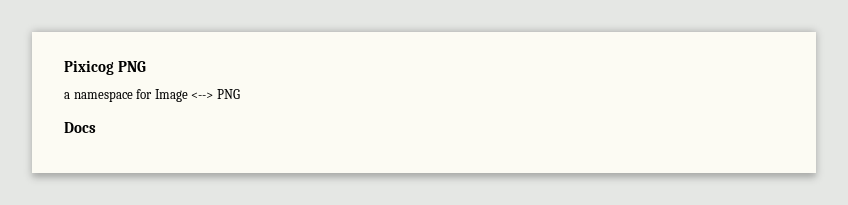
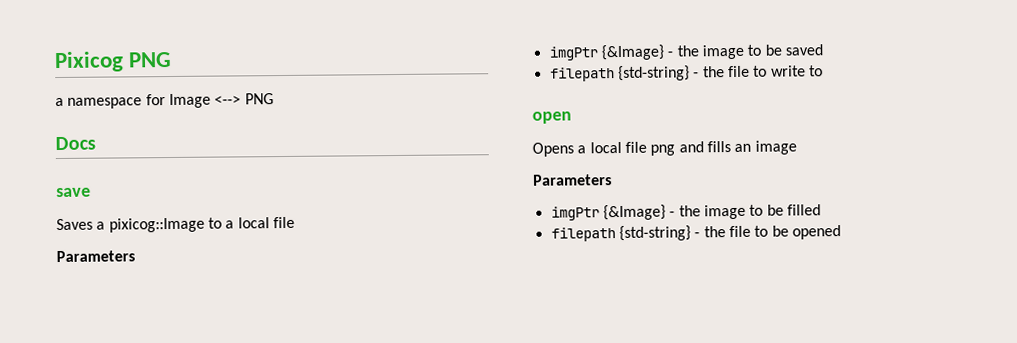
+ save
+ Saves a pixicog::Image to a local file
+ Parameters
+ imgPtr {&Image} - the image to be saved
+ filepath {std-string} - the file to write to
+ open
+ Opens a local file png and fills an image
+ Parameters
+ imgPtr {&Image} - the image to be filled
+ filepath {std-string} - the file to be opened

